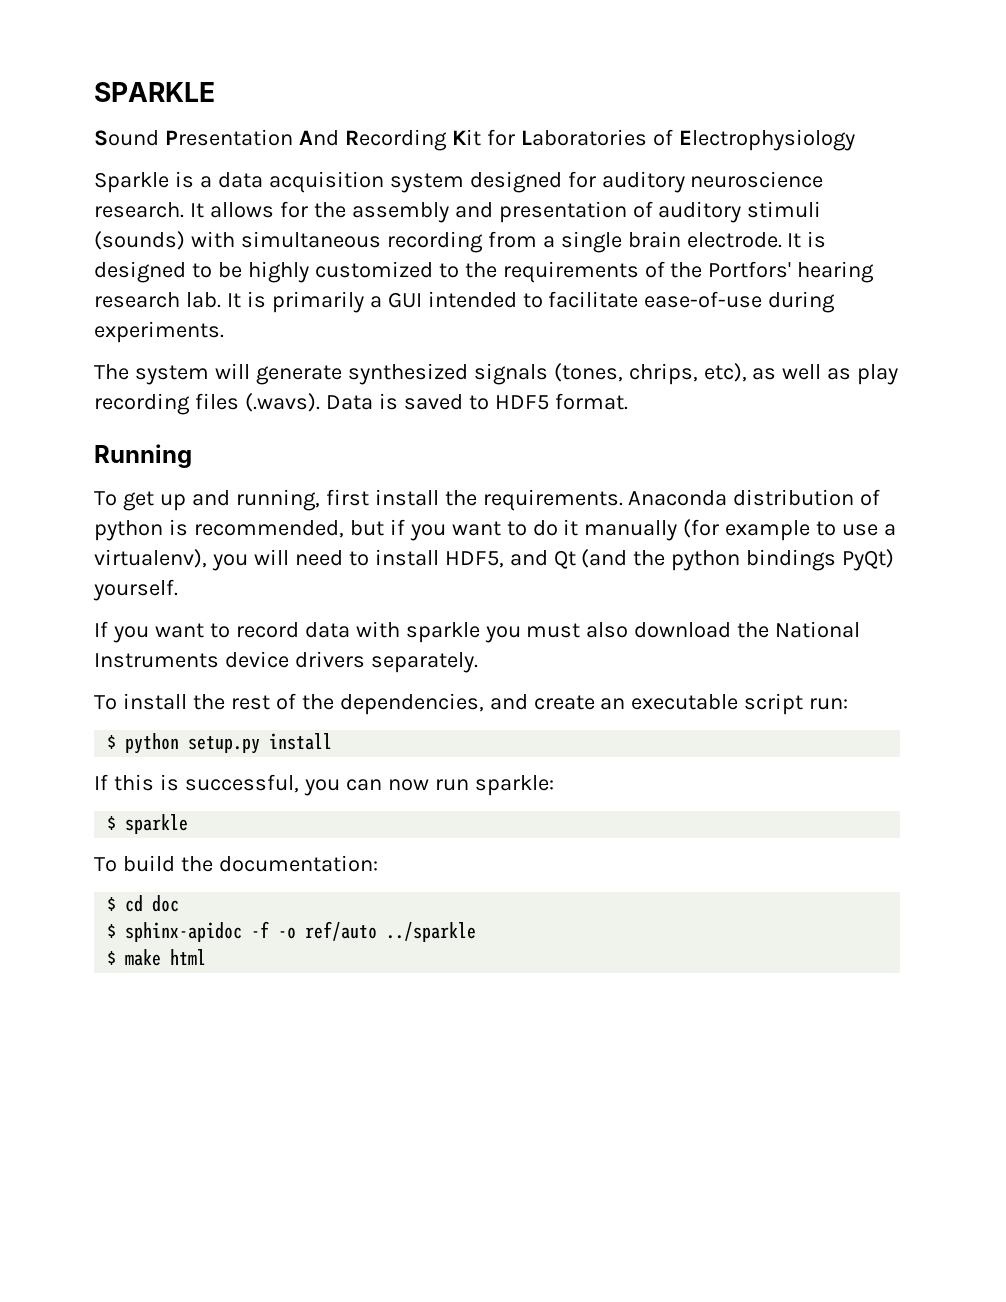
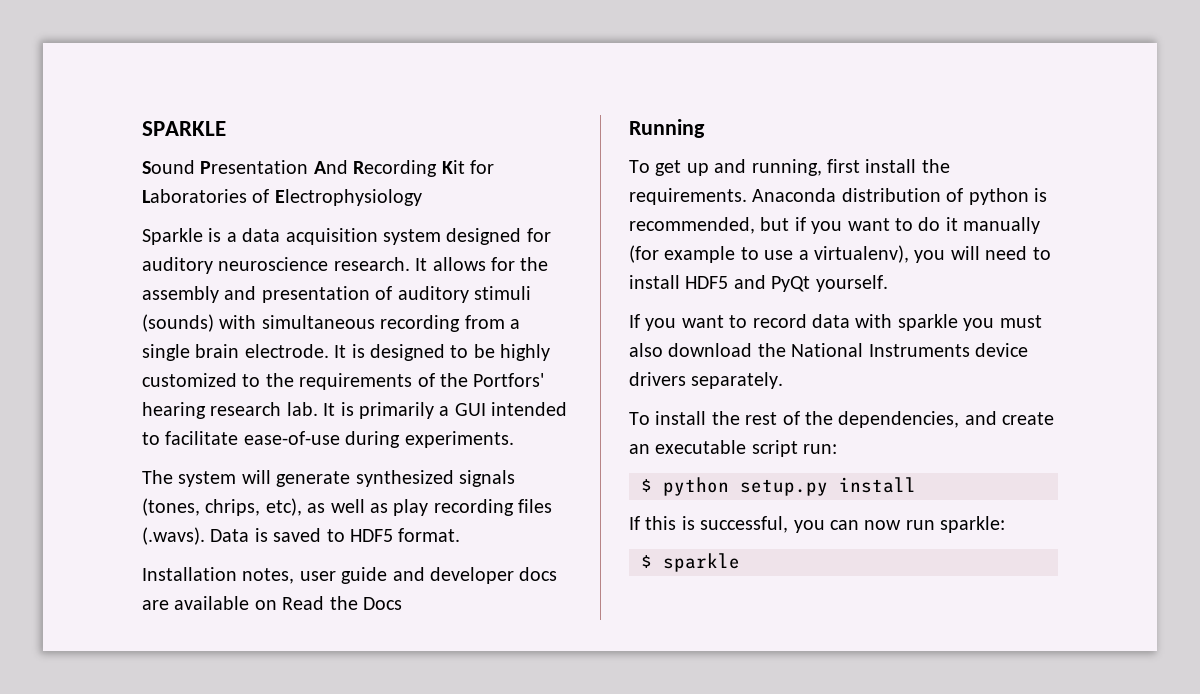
+ Installation notes, user guide and developer docs are available on Read the Docs
- Anaconda distribution of python is recommended, but if you want to do it manually (for example to use a virtualenv), you will need to install HDF5, and Qt (and the python bindings PyQt) yourself.
+ Anaconda distribution of python is recommended, but if you want to do it manually (for example to use a virtualenv), you will need to install HDF5 and PyQt yourself.
- To build the documentation:
- $ cd doc
- $ sphinx-apidoc -f -o ref/auto ../sparkle
- $ make html

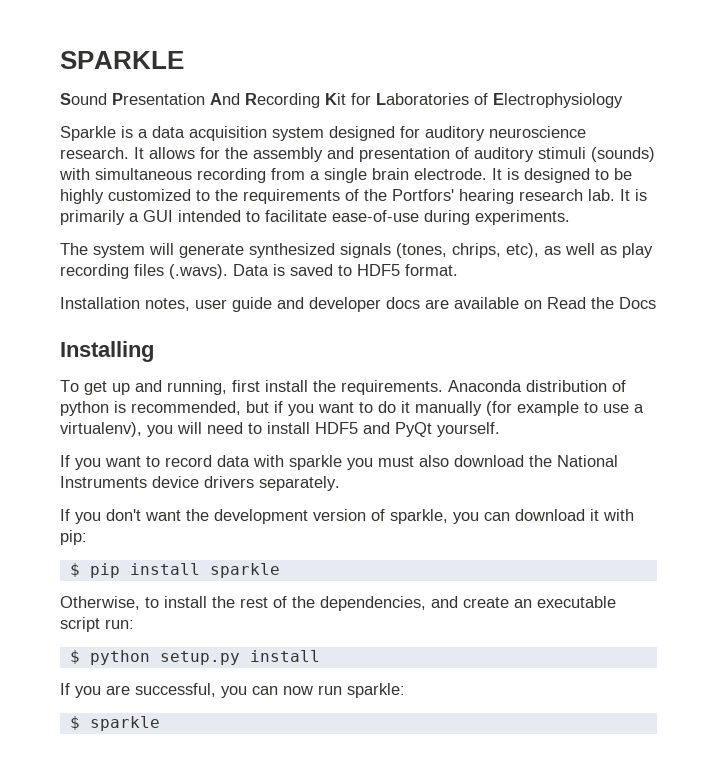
- Running
+ Installing
- To install the rest of the dependencies, and create an executable script run:
+ If you don't want the development version of sparkle, you can download it with pip:
+ $ pip install sparkle
+ Otherwise, to install the rest of the dependencies, and create an executable script run:
- If this is successful, you can now run sparkle:
+ If you are successful, you can now run sparkle:

